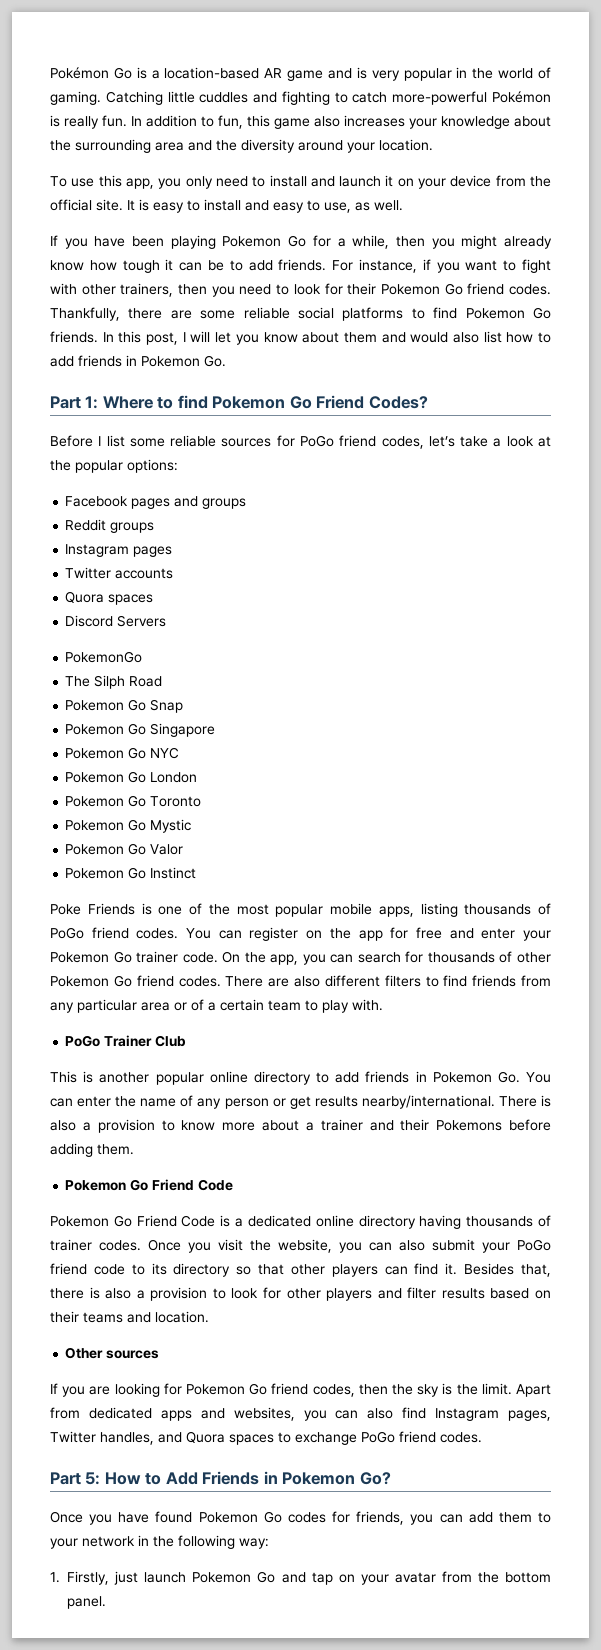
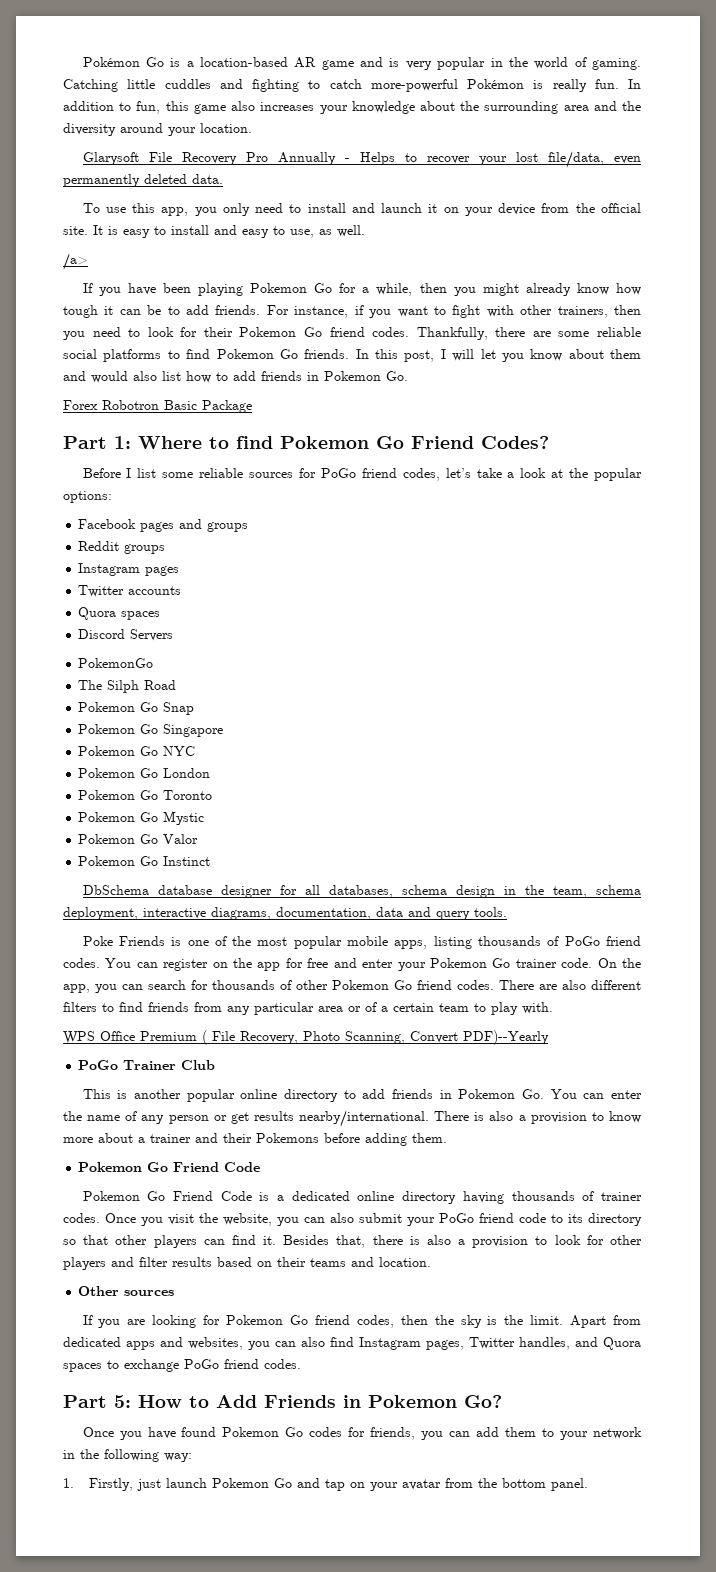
+ Glarysoft File Recovery Pro Annually - Helps to recover your lost file/data, even permanently deleted data.
+ /a>
+ Forex Robotron Basic Package
+ DbSchema database designer for all databases, schema design in the team, schema deployment, interactive diagrams, documentation, data and query tools.
+ WPS Office Premium ( File Recovery, Photo Scanning, Convert PDF)--Yearly

